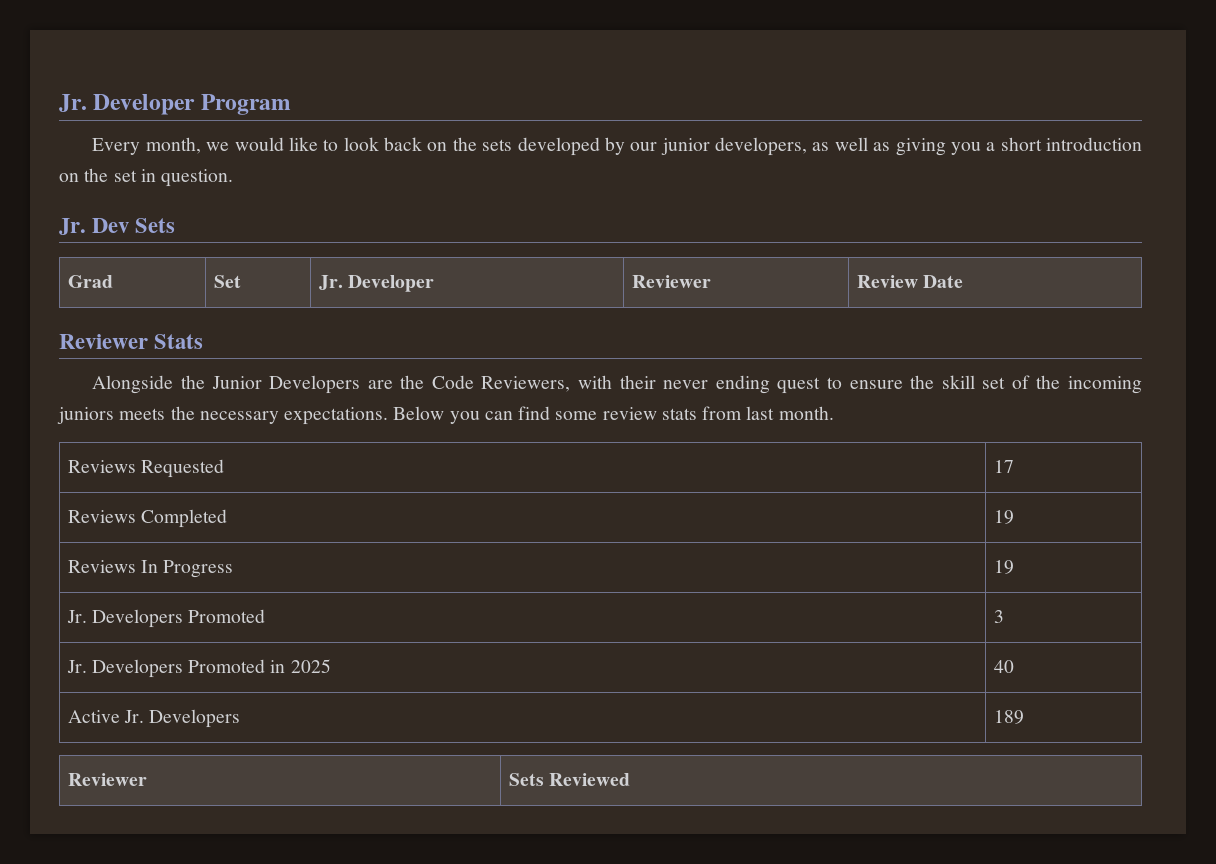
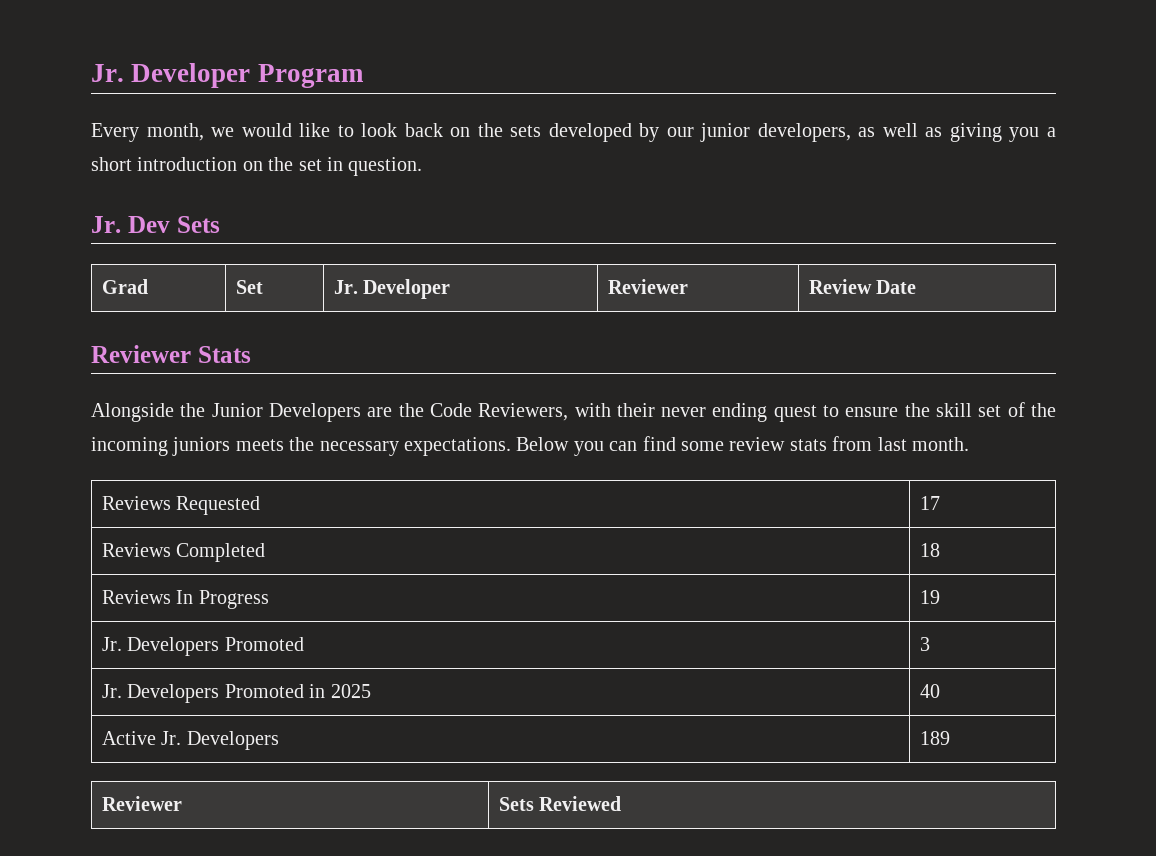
- Reviews Completed | 19
+ Reviews Completed | 18

